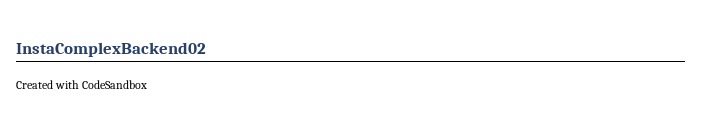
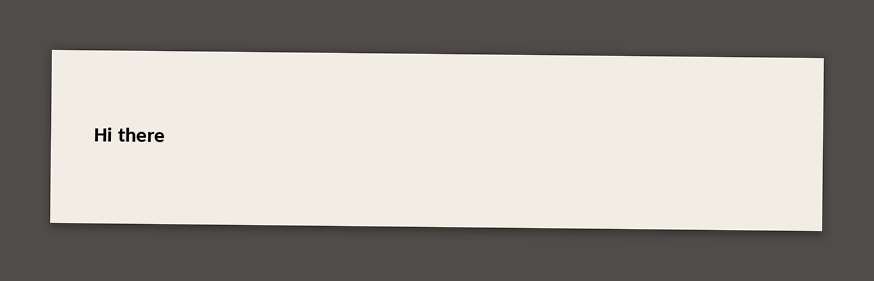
- InstaComplexBackend02
- Created with CodeSandbox
+ Hi there

